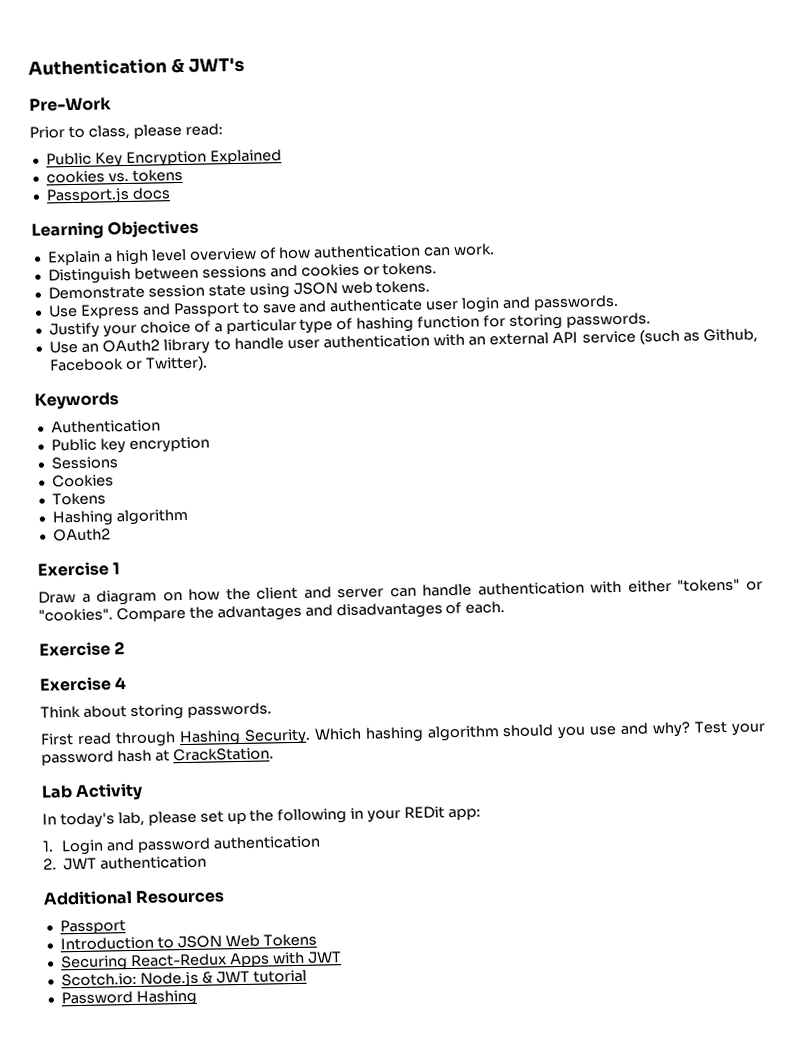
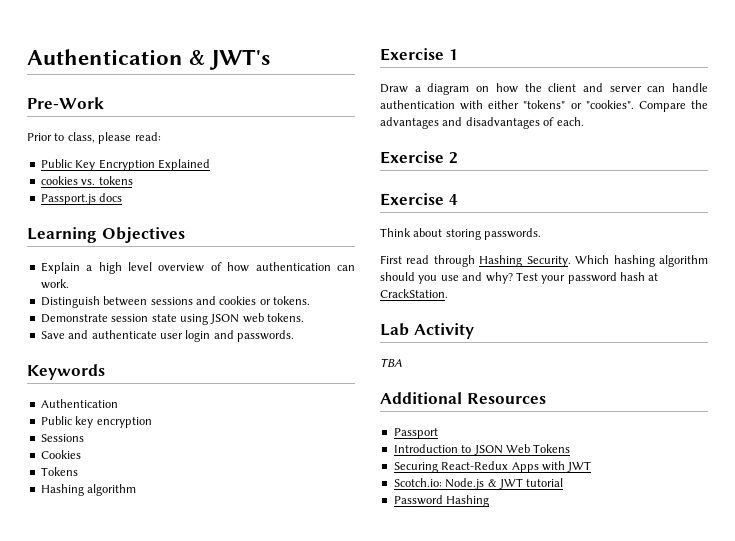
- Use Express and Passport to save and authenticate user login and passwords.
+ Save and authenticate user login and passwords.
- Justify your choice of a particular type of hashing function for storing passwords.
- Use an OAuth2 library to handle user authentication with an external API service (such as Github, Facebook or Twitter).
  Hashing algorithm
- OAuth2
- In today's lab, please set up the following in your REDit app:
- 1. Login and password authentication
- 2. JWT authentication
+ TBA

